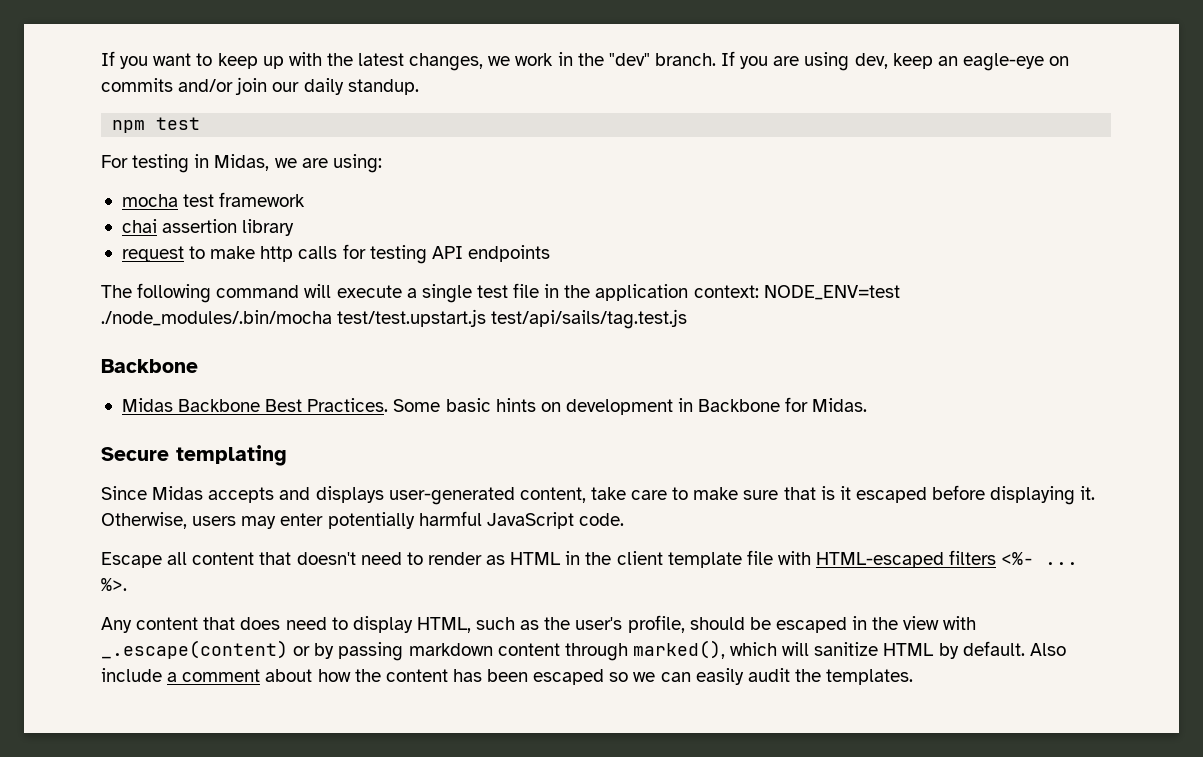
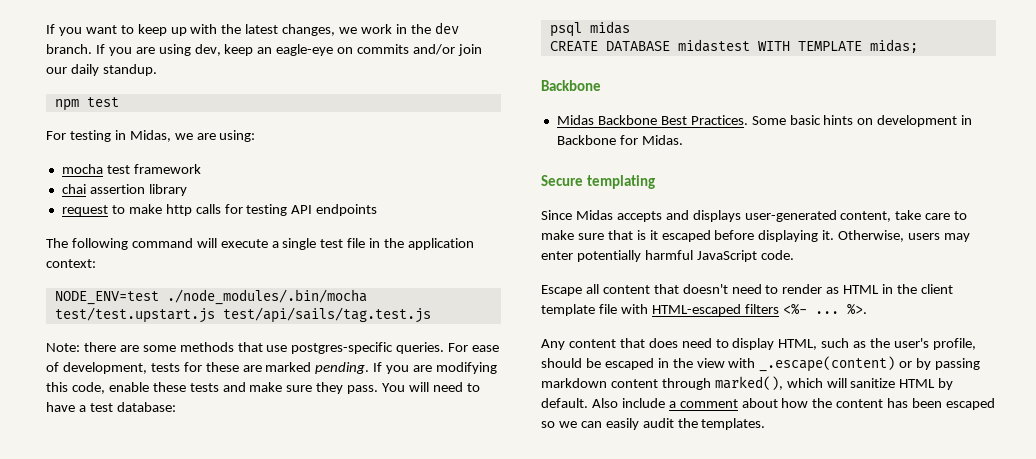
- If you want to keep up with the latest changes, we work in the "dev" branch.
+ If you want to keep up with the latest changes, we work in the dev branch.
- The following command will execute a single test file in the application context: NODE_ENV=test ./node_modules/.bin/mocha test/test.upstart.js test/api/sails/tag.test.js
+ The following command will execute a single test file in the application context:
+ NODE_ENV=test ./node_modules/.bin/mocha test/test.upstart.js test/api/sails/tag.test.js
+ Note: there are some methods that use postgres-specific queries. For ease of development, tests for these are marked pending. If you are modifying this code, enable these tests and make sure they pass. You will need to have a test database:
+ psql midas
+ CREATE DATABASE midastest WITH TEMPLATE midas;

